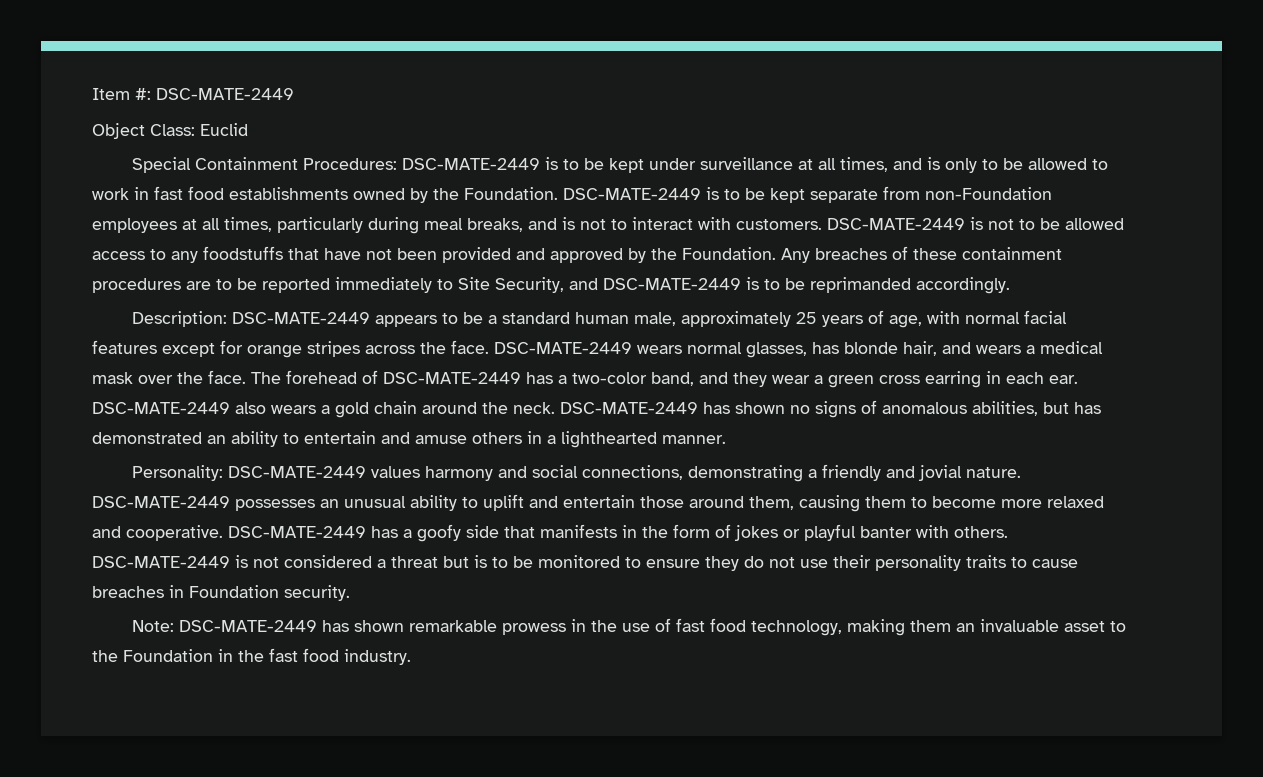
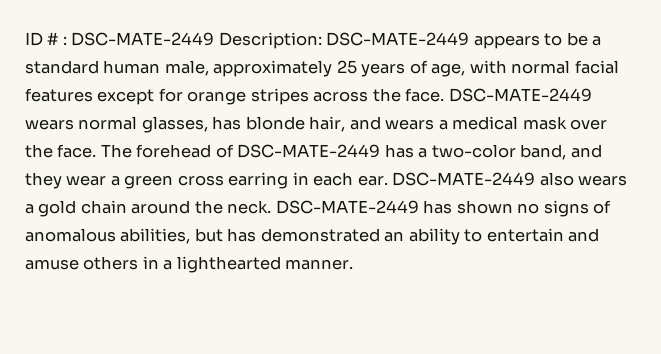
- Item #: DSC-MATE-2449
- Object Class: Euclid
- Special Containment Procedures: DSC-MATE-2449 is to be kept under surveillance at all times, and is only to be allowed to work in fast food establishments owned by the Foundation. DSC-MATE-2449 is to be kept separate from non-Foundation employees at all times, particularly during meal breaks, and is not to interact with customers. DSC-MATE-2449 is not to be allowed access to any foodstuffs that have not been provided and approved by the Foundation. Any breaches of these containment procedures are to be reported immediately to Site Security, and DSC-MATE-2449 is to be reprimanded accordingly.
- Description: DSC-MATE-2449 appears to be a standard human male, approximately 25 years of age, with normal facial features except for orange stripes across the face.
+ ID # : DSC-MATE-2449 Description: DSC-MATE-2449 appears to be a standard human male, approximately 25 years of age, with normal facial features except for orange stripes across the face.
- Personality: DSC-MATE-2449 values harmony and social connections, demonstrating a friendly and jovial nature. DSC-MATE-2449 possesses an unusual ability to uplift and entertain those around them, causing them to become more relaxed and cooperative. DSC-MATE-2449 has a goofy side that manifests in the form of jokes or playful banter with others. DSC-MATE-2449 is not considered a threat but is to be monitored to ensure they do not use their personality traits to cause breaches in Foundation security.
- Note: DSC-MATE-2449 has shown remarkable prowess in the use of fast food technology, making them an invaluable asset to the Foundation in the fast food industry.

